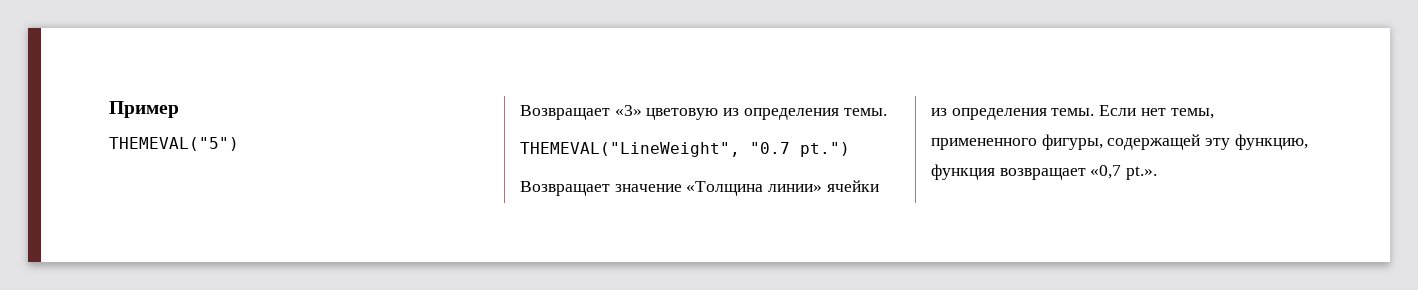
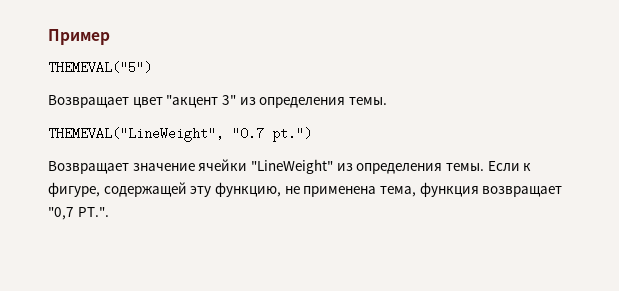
- Возвращает «3» цветовую из определения темы.
+ Возвращает цвет "акцент 3" из определения темы.
- Возвращает значение «Толщина линии» ячейки из определения темы.
+ Возвращает значение ячейки "LineWeight" из определения темы.
- Если нет темы, примененного фигуры, содержащей эту функцию, функция возвращает «0,7 pt.».
+ Если к фигуре, содержащей эту функцию, не применена тема, функция возвращает "0,7 PT.".

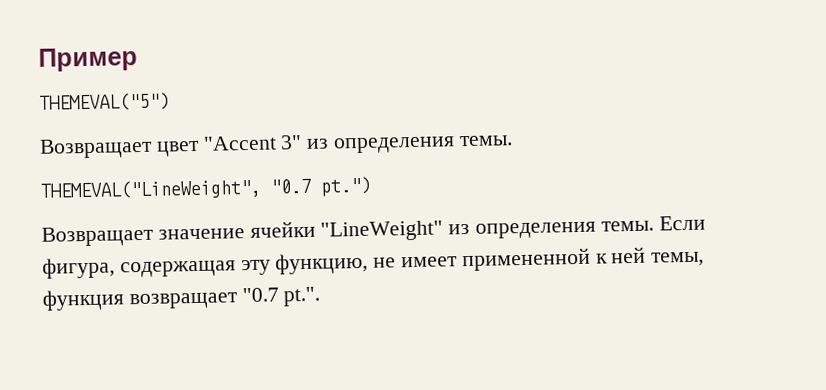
- Возвращает цвет "акцент 3" из определения темы.
+ Возвращает цвет "Accent 3" из определения темы.
- Если к фигуре, содержащей эту функцию, не применена тема, функция возвращает "0,7 PT.".
+ Если фигура, содержащая эту функцию, не имеет примененной к ней темы, функция возвращает "0.7 pt.".

